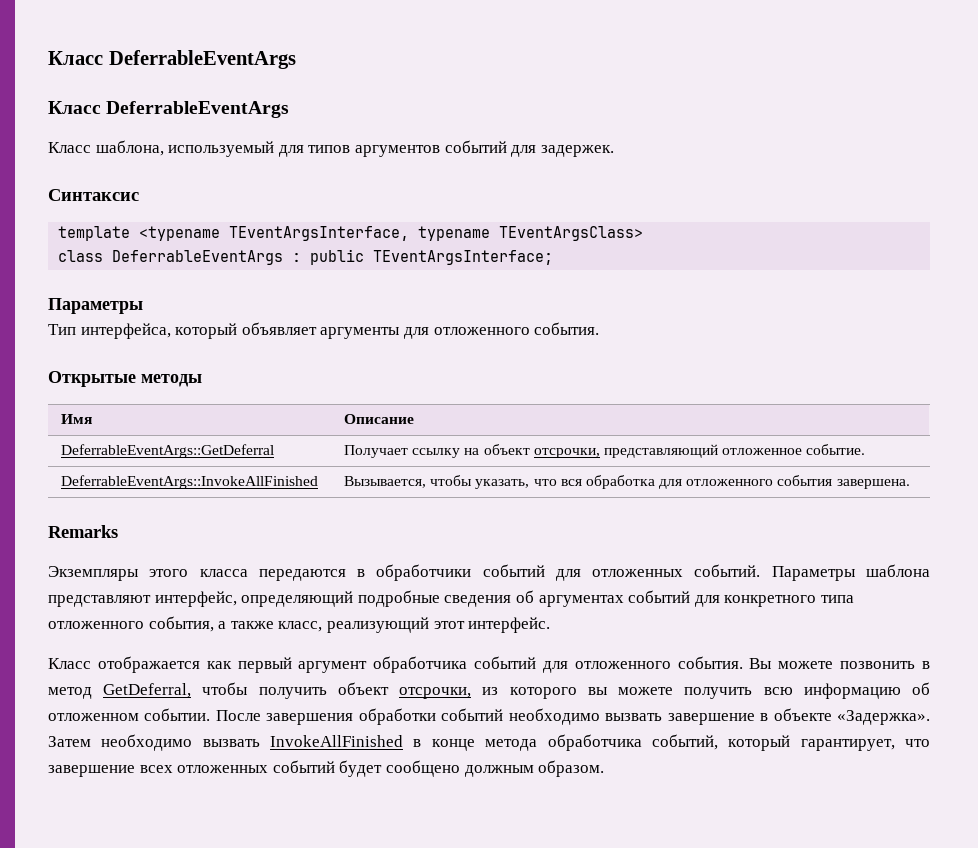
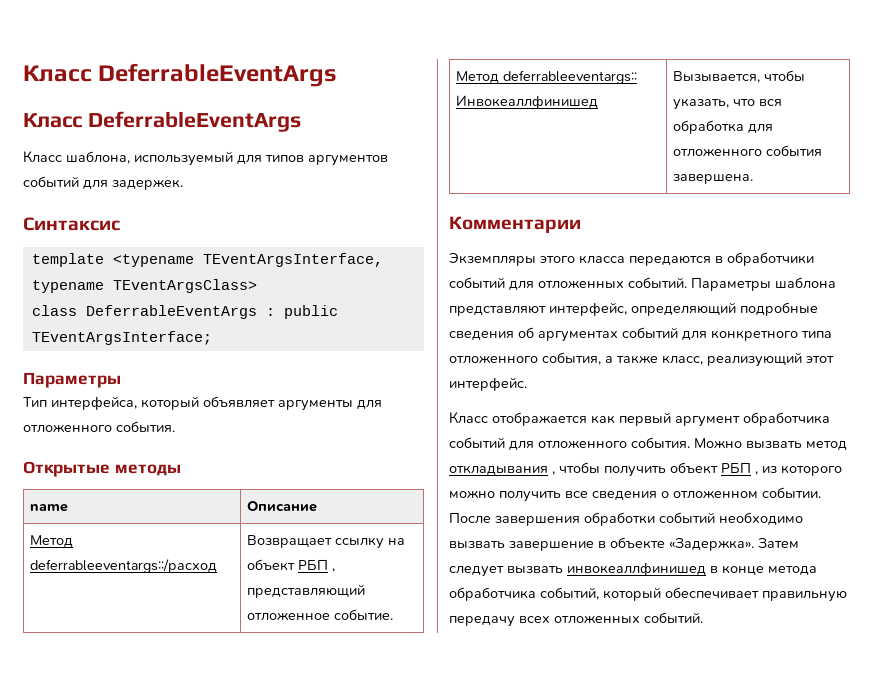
- Имя | Описание
+ name | Описание
- DeferrableEventArgs::GetDeferral | Получает ссылку на объект отсрочки, представляющий отложенное событие.
+ Метод deferrableeventargs::/расход | Возвращает ссылку на объект РБП , представляющий отложенное событие.
- DeferrableEventArgs::InvokeAllFinished | Вызывается, чтобы указать, что вся обработка для отложенного события завершена.
+ Метод deferrableeventargs:: Инвокеаллфинишед | Вызывается, чтобы указать, что вся обработка для отложенного события завершена.
- Remarks
+ Комментарии
- Вы можете позвонить в метод GetDeferral, чтобы получить объект отсрочки, из которого вы можете получить всю информацию об отложенном событии.
+ Можно вызвать метод откладывания , чтобы получить объект РБП , из которого можно получить все сведения о отложенном событии.
- Затем необходимо вызвать InvokeAllFinished в конце метода обработчика событий, который гарантирует, что завершение всех отложенных событий будет сообщено должным образом.
+ Затем следует вызвать инвокеаллфинишед в конце метода обработчика событий, который обеспечивает правильную передачу всех отложенных событий.

